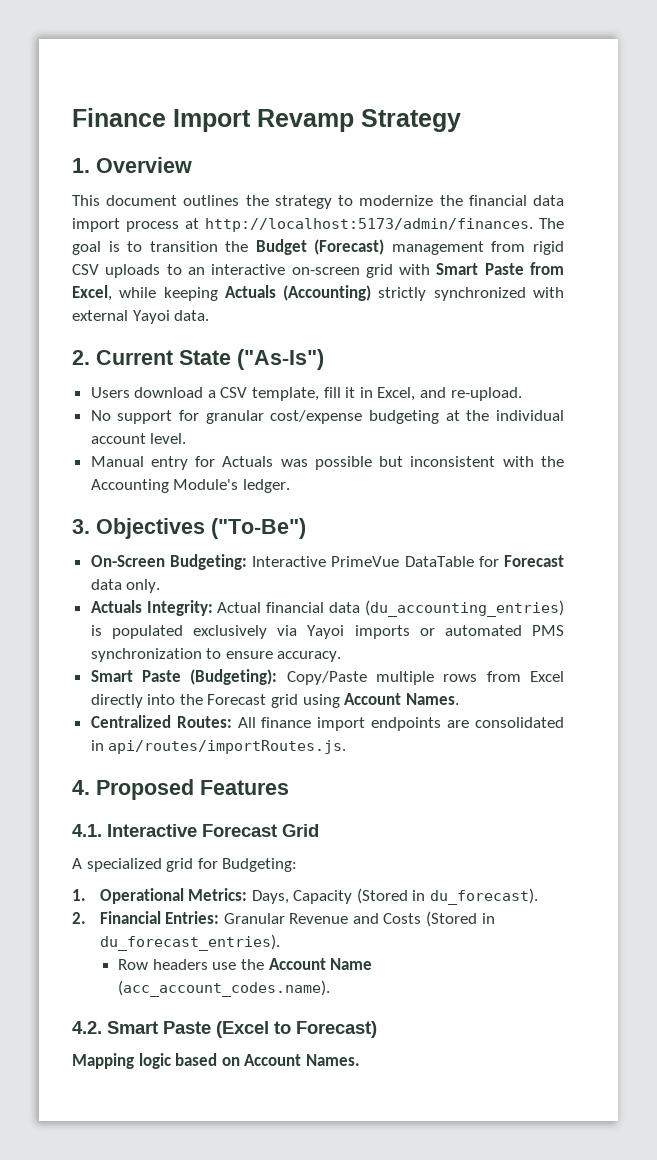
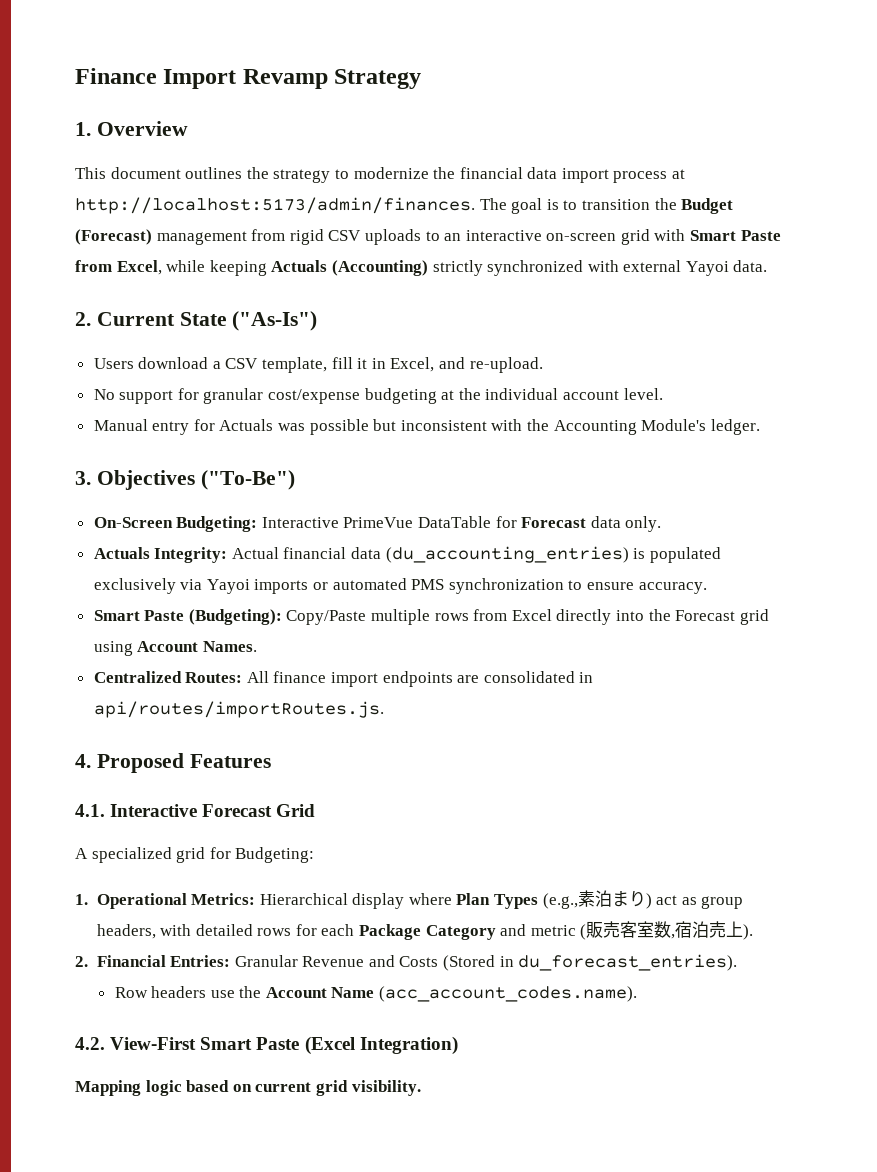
- 1. Operational Metrics: Days, Capacity (Stored in du_forecast).
+ 1. Operational Metrics: Hierarchical display where Plan Types (e.g.,素泊まり) act as group headers, with detailed rows for each Package Category and metric (販売客室数,宿泊売上).
- 4.2. Smart Paste (Excel to Forecast)
+ 4.2. View-First Smart Paste (Excel Integration)
- Mapping logic based on Account Names.
+ Mapping logic based on current grid visibility.

